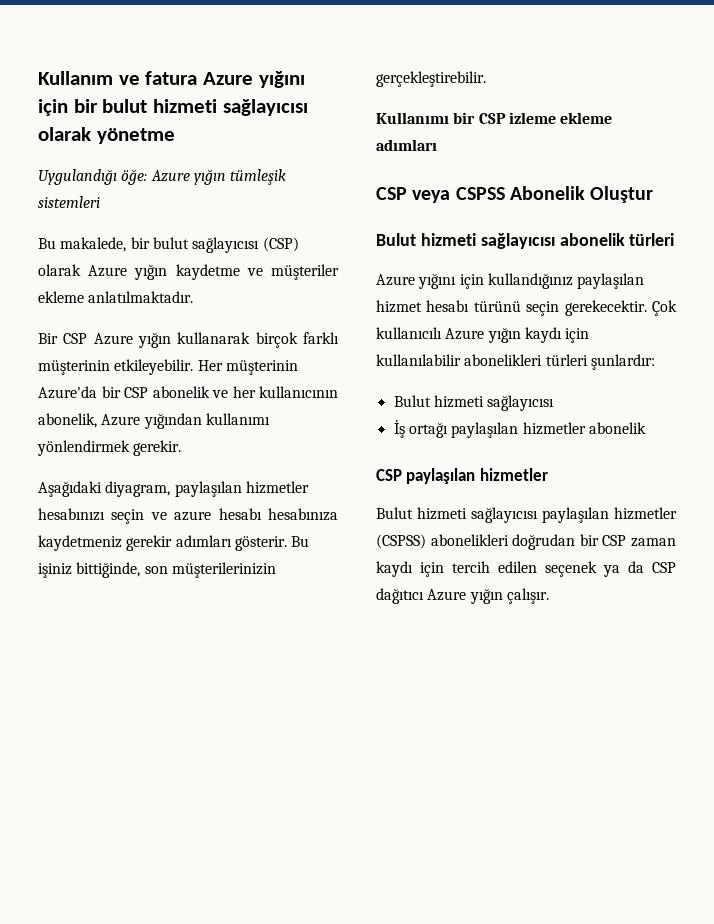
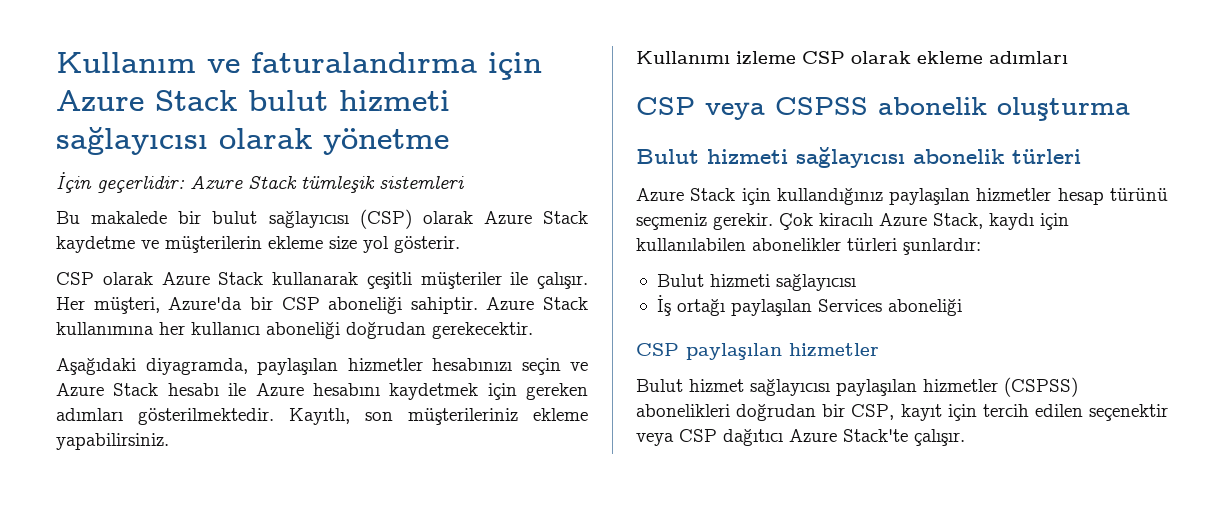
- Kullanım ve fatura Azure yığını için bir bulut hizmeti sağlayıcısı olarak yönetme
+ Kullanım ve faturalandırma için Azure Stack bulut hizmeti sağlayıcısı olarak yönetme
- Uygulandığı öğe: Azure yığın tümleşik sistemleri
+ İçin geçerlidir: Azure Stack tümleşik sistemleri
- Bu makalede, bir bulut sağlayıcısı (CSP) olarak Azure yığın kaydetme ve müşteriler ekleme anlatılmaktadır.
- Bir CSP Azure yığın kullanarak birçok farklı müşterinin etkileyebilir. Her müşterinin Azure'da bir CSP abonelik ve her kullanıcının abonelik, Azure yığından kullanımı yönlendirmek gerekir.
+ Bu makalede bir bulut sağlayıcısı (CSP) olarak Azure Stack kaydetme ve müşterilerin ekleme size yol gösterir.
+ CSP olarak Azure Stack kullanarak çeşitli müşteriler ile çalışır. Her müşteri, Azure'da bir CSP aboneliği sahiptir. Azure Stack kullanımına her kullanıcı aboneliği doğrudan gerekecektir.
- Aşağıdaki diyagram, paylaşılan hizmetler hesabınızı seçin ve azure hesabı hesabınıza kaydetmeniz gerekir adımları gösterir. Bu işiniz bittiğinde, son müşterilerinizin gerçekleştirebilir.
- Kullanımı bir CSP izleme ekleme adımları
+ Aşağıdaki diyagramda, paylaşılan hizmetler hesabınızı seçin ve Azure Stack hesabı ile Azure hesabını kaydetmek için gereken adımları gösterilmektedir. Kayıtlı, son müşterileriniz ekleme yapabilirsiniz.
+ Kullanımı izleme CSP olarak ekleme adımları
- CSP veya CSPSS Abonelik Oluştur
+ CSP veya CSPSS abonelik oluşturma
- Azure yığını için kullandığınız paylaşılan hizmet hesabı türünü seçin gerekecektir. Çok kullanıcılı Azure yığın kaydı için kullanılabilir abonelikleri türleri şunlardır:
+ Azure Stack için kullandığınız paylaşılan hizmetler hesap türünü seçmeniz gerekir. Çok kiracılı Azure Stack, kaydı için kullanılabilen abonelikler türleri şunlardır:
- İş ortağı paylaşılan hizmetler abonelik
+ İş ortağı paylaşılan Services aboneliği
- Bulut hizmeti sağlayıcısı paylaşılan hizmetler (CSPSS) abonelikleri doğrudan bir CSP zaman kaydı için tercih edilen seçenek ya da CSP dağıtıcı Azure yığın çalışır.
+ Bulut hizmet sağlayıcısı paylaşılan hizmetler (CSPSS) abonelikleri doğrudan bir CSP, kayıt için tercih edilen seçenektir veya CSP dağıtıcı Azure Stack'te çalışır.

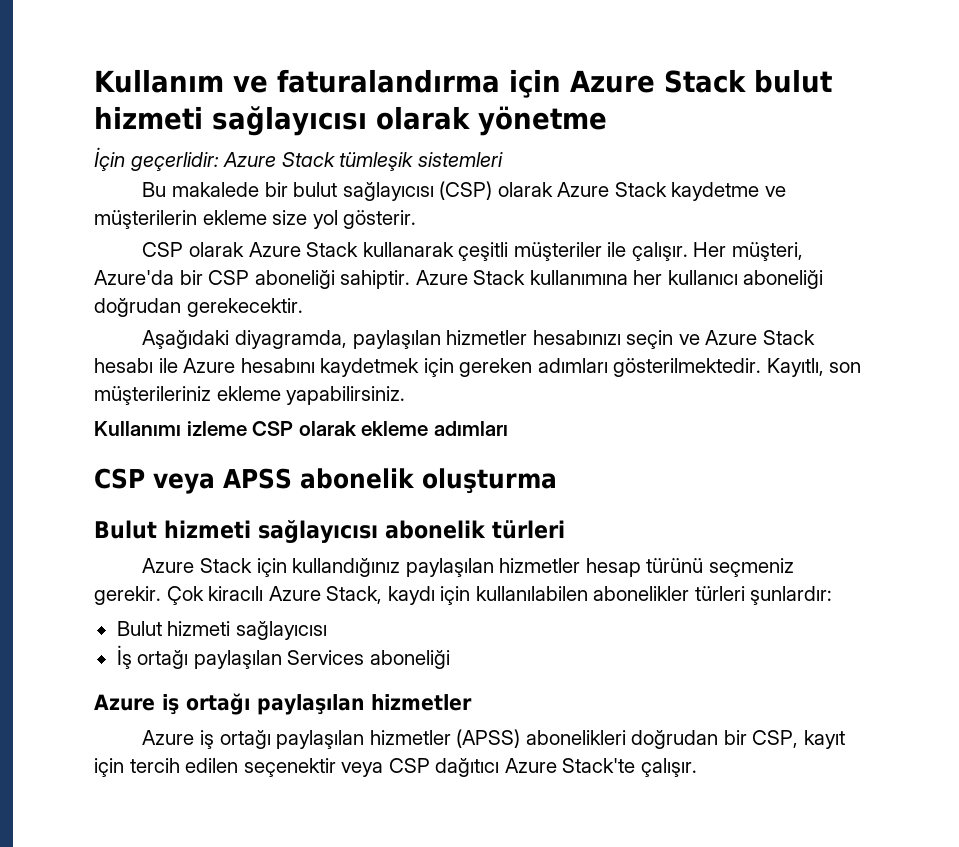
- CSP veya CSPSS abonelik oluşturma
+ CSP veya APSS abonelik oluşturma
  İş ortağı paylaşılan Services aboneliği
- CSP paylaşılan hizmetler
+ Azure iş ortağı paylaşılan hizmetler
- Bulut hizmet sağlayıcısı paylaşılan hizmetler (CSPSS) abonelikleri doğrudan bir CSP, kayıt için tercih edilen seçenektir veya CSP dağıtıcı Azure Stack'te çalışır.
+ Azure iş ortağı paylaşılan hizmetler (APSS) abonelikleri doğrudan bir CSP, kayıt için tercih edilen seçenektir veya CSP dağıtıcı Azure Stack'te çalışır.

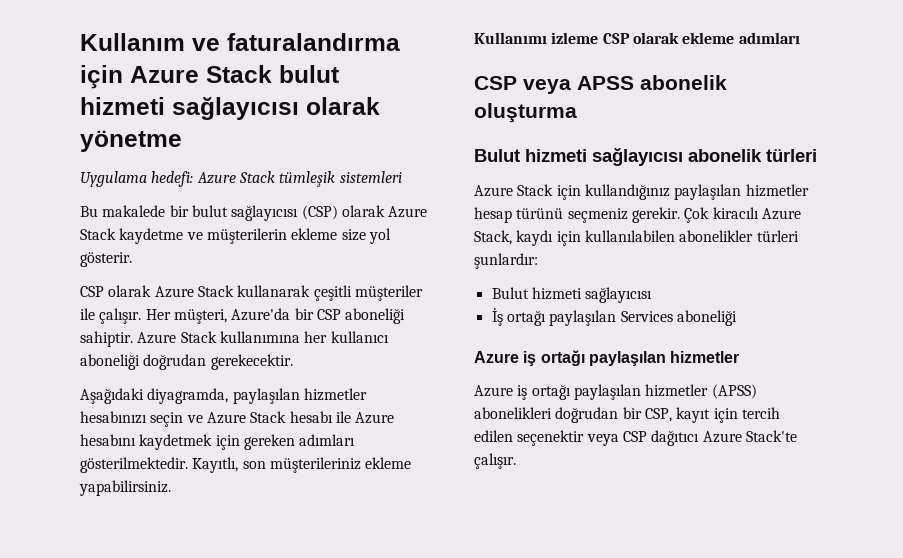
- İçin geçerlidir: Azure Stack tümleşik sistemleri
+ Uygulama hedefi: Azure Stack tümleşik sistemleri

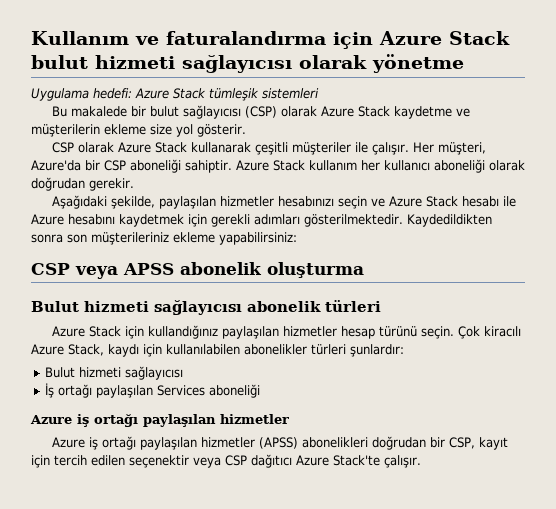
- Azure Stack kullanımına her kullanıcı aboneliği doğrudan gerekecektir.
+ Azure Stack kullanım her kullanıcı aboneliği olarak doğrudan gerekir.
- Aşağıdaki diyagramda, paylaşılan hizmetler hesabınızı seçin ve Azure Stack hesabı ile Azure hesabını kaydetmek için gereken adımları gösterilmektedir.
+ Aşağıdaki şekilde, paylaşılan hizmetler hesabınızı seçin ve Azure Stack hesabı ile Azure hesabını kaydetmek için gerekli adımları gösterilmektedir.
- Kayıtlı, son müşterileriniz ekleme yapabilirsiniz.
- Kullanımı izleme CSP olarak ekleme adımları
+ Kaydedildikten sonra son müşterileriniz ekleme yapabilirsiniz:
- Azure Stack için kullandığınız paylaşılan hizmetler hesap türünü seçmeniz gerekir.
+ Azure Stack için kullandığınız paylaşılan hizmetler hesap türünü seçin.

